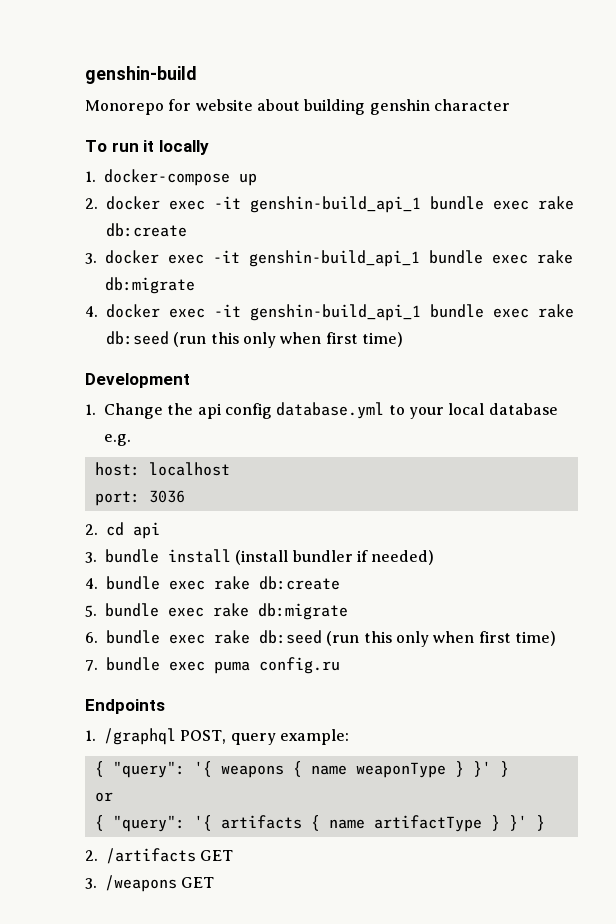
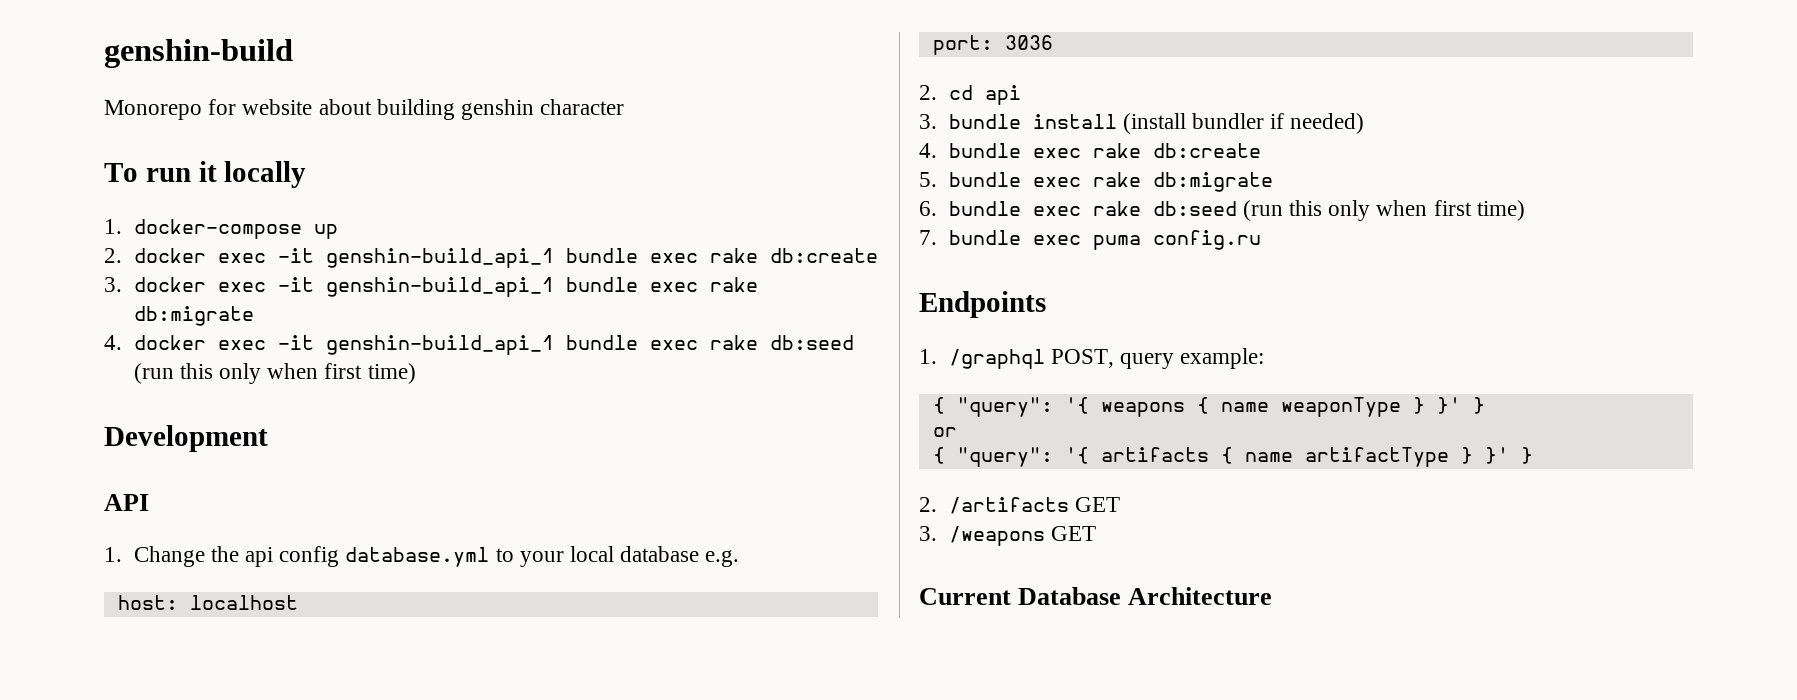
+ API
+ Current Database Architecture

